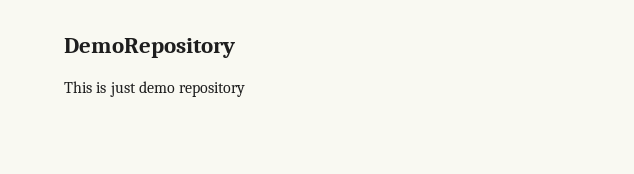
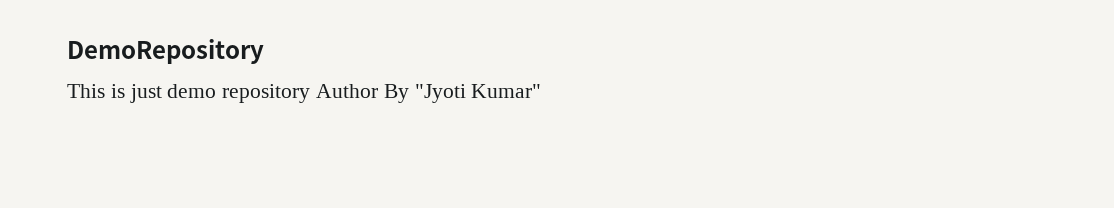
- This is just demo repository
+ This is just demo repository Author By "Jyoti Kumar"

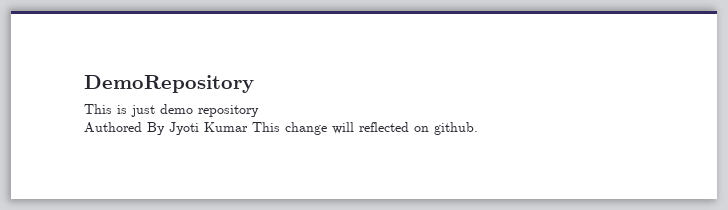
- This is just demo repository Author By "Jyoti Kumar"
+ This is just demo repository
+ Authored By Jyoti Kumar This change will reflected on github.

